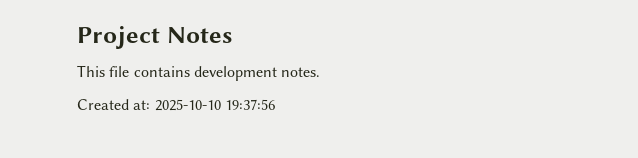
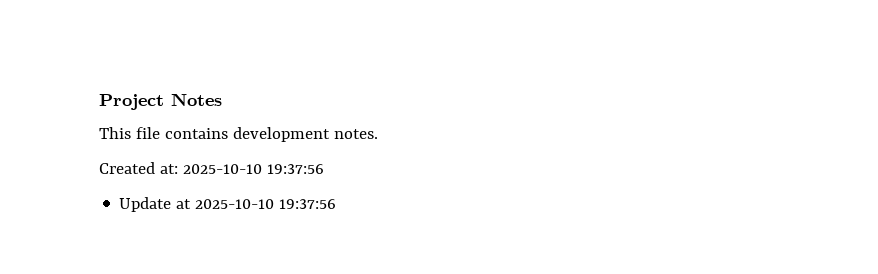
+ Update at 2025-10-10 19:37:56

